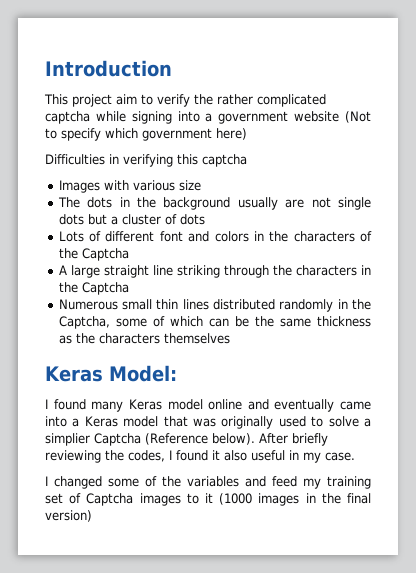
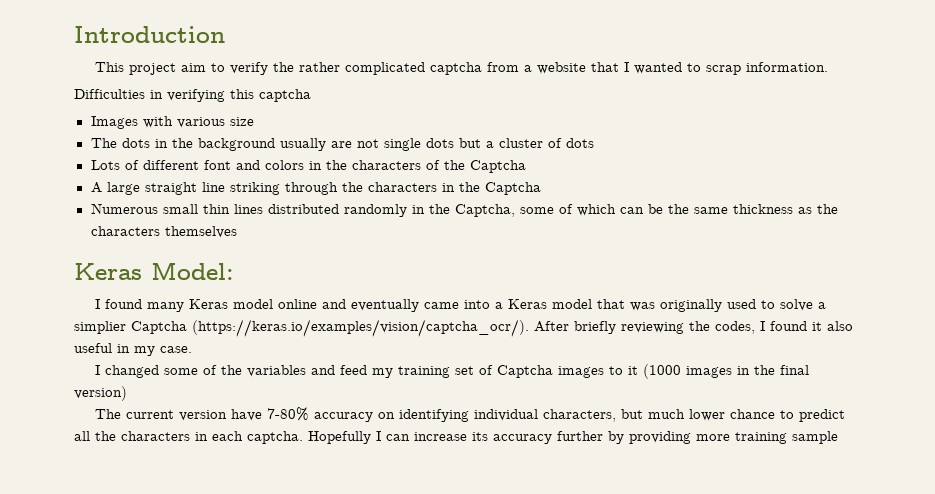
- This project aim to verify the rather complicated captcha while signing into a government website (Not to specify which government here)
+ This project aim to verify the rather complicated captcha from a website that I wanted to scrap information.
- I found many Keras model online and eventually came into a Keras model that was originally used to solve a simplier Captcha (Reference below). After briefly reviewing the codes, I found it also useful in my case.
+ I found many Keras model online and eventually came into a Keras model that was originally used to solve a simplier Captcha (https://keras.io/examples/vision/captcha_ocr/). After briefly reviewing the codes, I found it also useful in my case.
+ The current version have 7-80% accuracy on identifying individual characters, but much lower chance to predict all the characters in each captcha. Hopefully I can increase its accuracy further by providing more training sample

